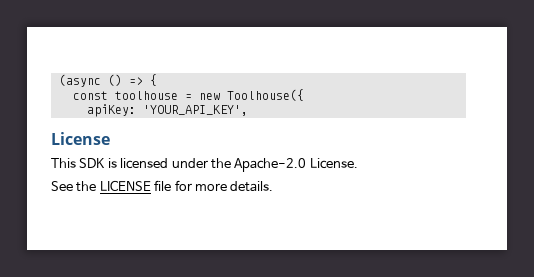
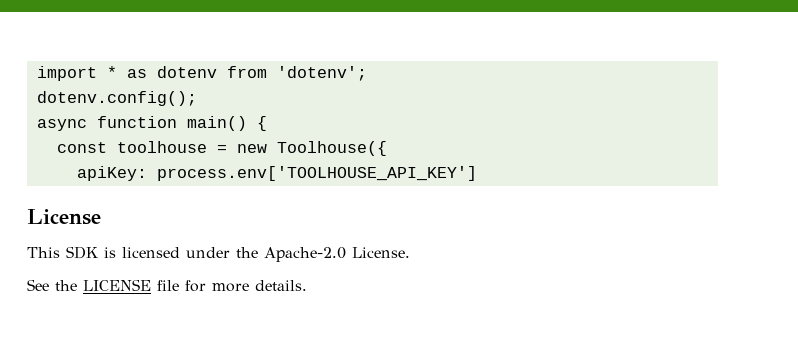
- (async () => {
+ import * as dotenv from 'dotenv';
+ dotenv.config();
+ async function main() {
- apiKey: 'YOUR_API_KEY',
+ apiKey: process.env['TOOLHOUSE_API_KEY']

